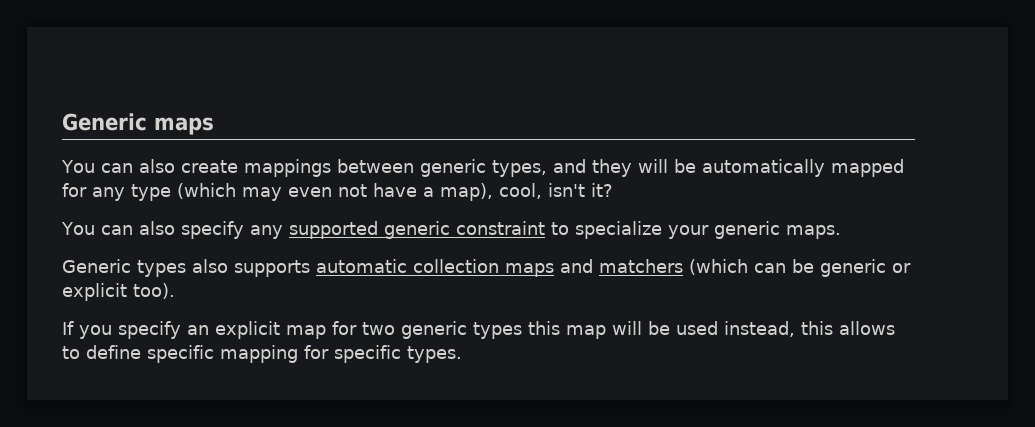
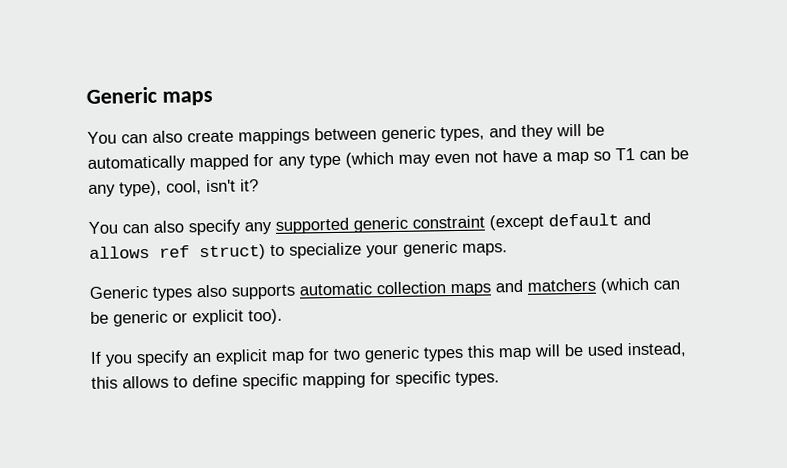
- You can also create mappings between generic types, and they will be automatically mapped for any type (which may even not have a map), cool, isn't it?
+ You can also create mappings between generic types, and they will be automatically mapped for any type (which may even not have a map so T1 can be any type), cool, isn't it?
- You can also specify any supported generic constraint to specialize your generic maps.
+ You can also specify any supported generic constraint (except default and allows ref struct) to specialize your generic maps.

